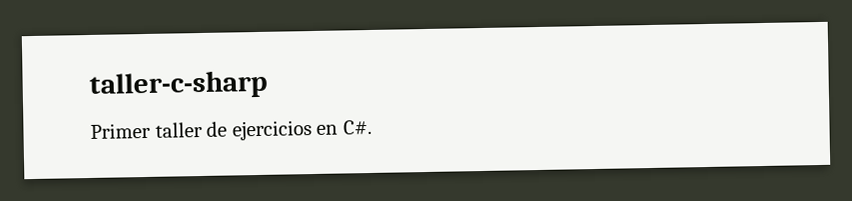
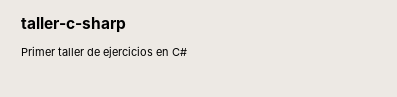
- Primer taller de ejercicios en C#.
+ Primer taller de ejercicios en C#

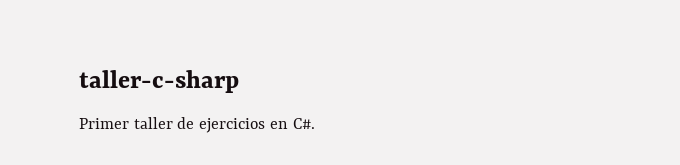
- Primer taller de ejercicios en C#
+ Primer taller de ejercicios en C#.

